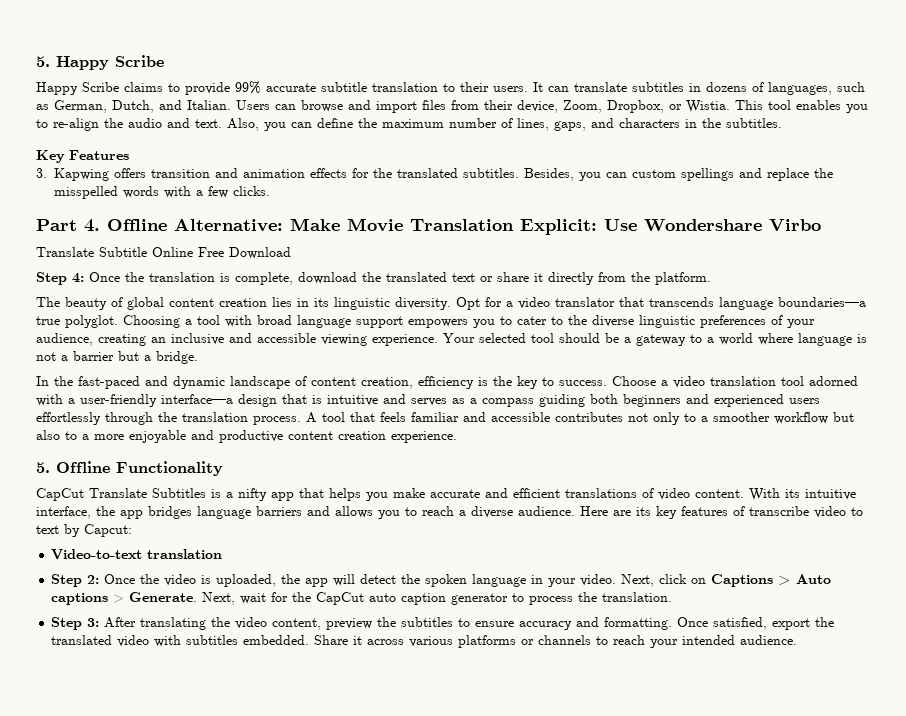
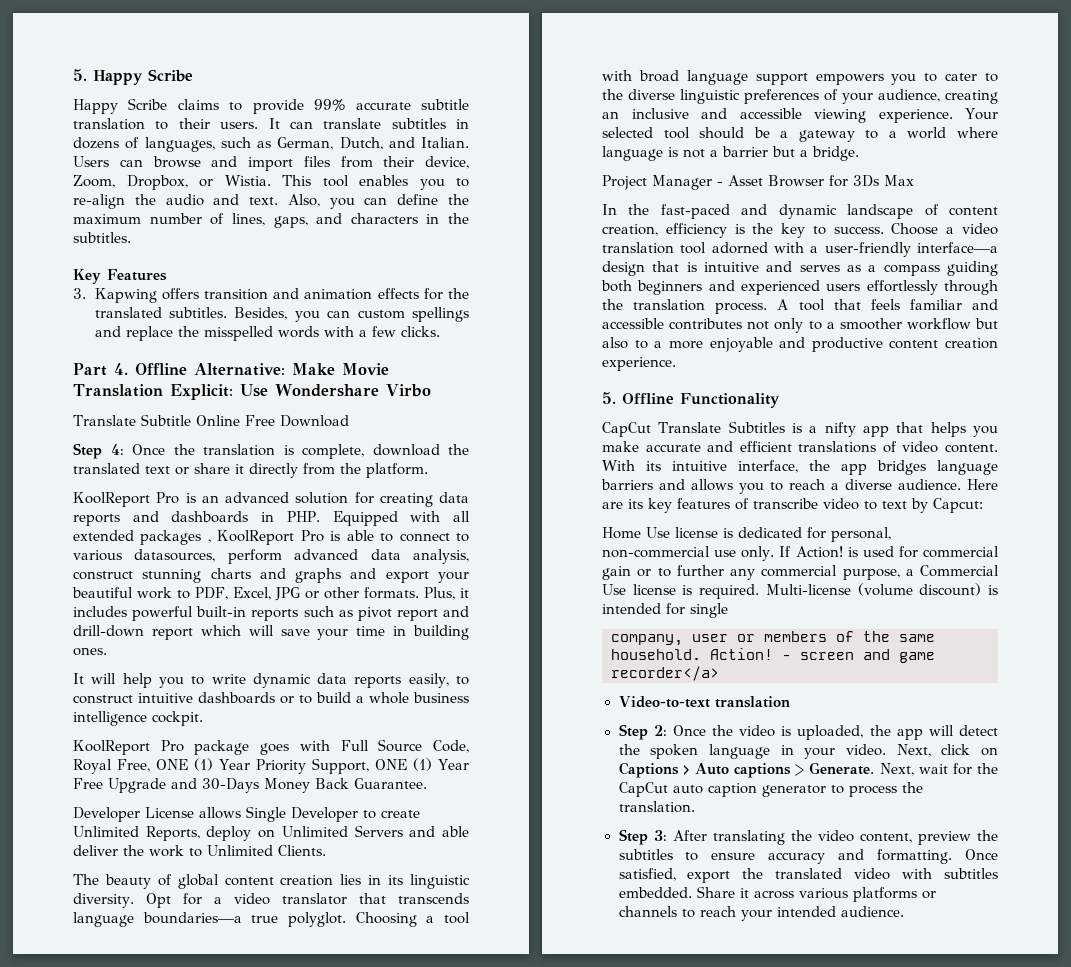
+ KoolReport Pro is an advanced solution for creating data reports and dashboards in PHP. Equipped with all extended packages , KoolReport Pro is able to connect to various datasources, perform advanced data analysis, construct stunning charts and graphs and export your beautiful work to PDF, Excel, JPG or other formats. Plus, it includes powerful built-in reports such as pivot report and drill-down report which will save your time in building ones.
+ It will help you to write dynamic data reports easily, to construct intuitive dashboards or to build a whole business intelligence cockpit.
+ KoolReport Pro package goes with Full Source Code, Royal Free, ONE (1) Year Priority Support, ONE (1) Year Free Upgrade and 30-Days Money Back Guarantee.
+ Developer License allows Single Developer to create Unlimited Reports, deploy on Unlimited Servers and able deliver the work to Unlimited Clients.
+ Project Manager - Asset Browser for 3Ds Max
+ Home Use license is dedicated for personal, non-commercial use only. If Action! is used for commercial gain or to further any commercial purpose, a Commercial Use license is required. Multi-license (volume discount) is intended for single
+ company, user or members of the same household. Action! - screen and game recorder</a>

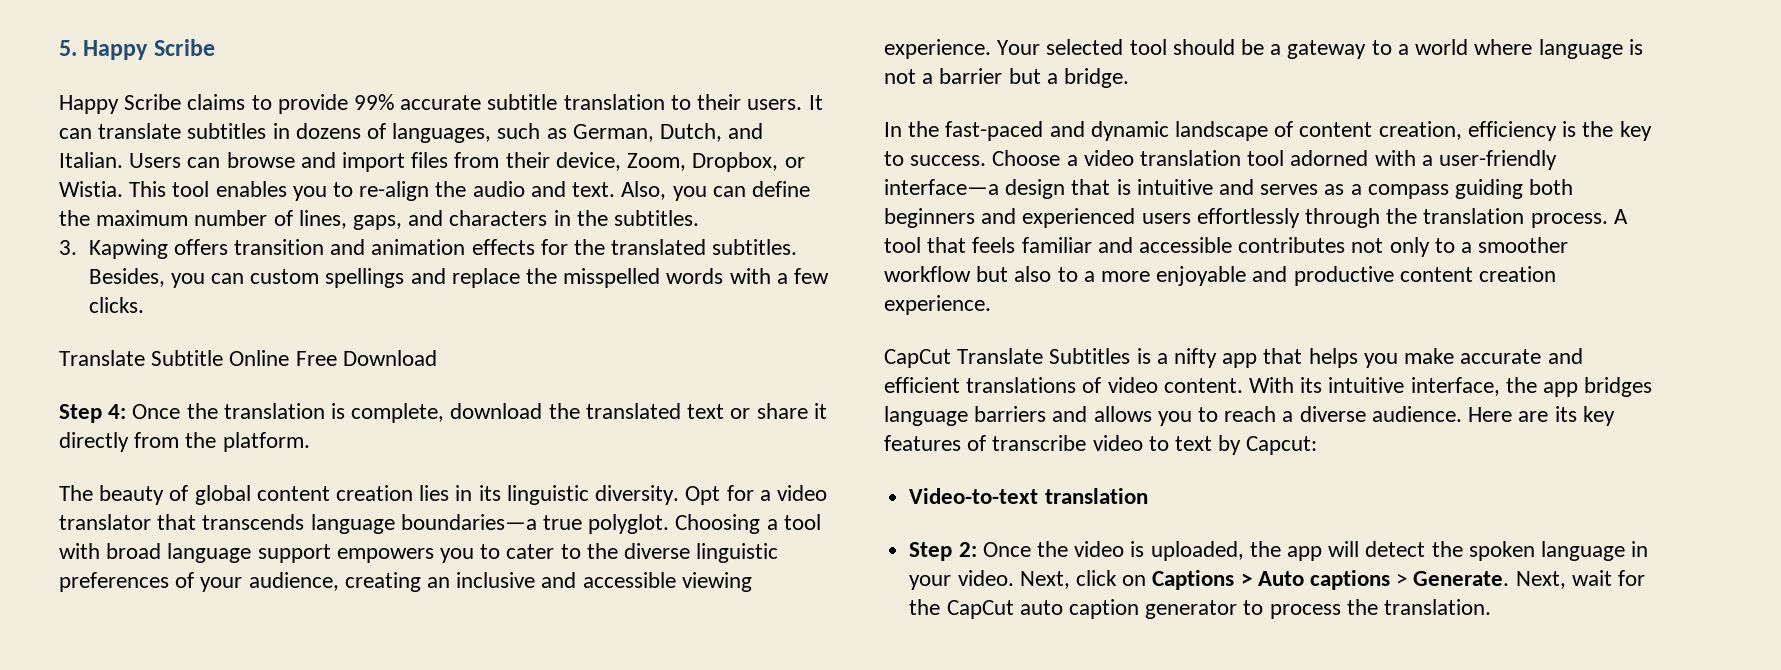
- Key Features
- Part 4. Offline Alternative: Make Movie Translation Explicit: Use Wondershare Virbo
- KoolReport Pro is an advanced solution for creating data reports and dashboards in PHP. Equipped with all extended packages , KoolReport Pro is able to connect to various datasources, perform advanced data analysis, construct stunning charts and graphs and export your beautiful work to PDF, Excel, JPG or other formats. Plus, it includes powerful built-in reports such as pivot report and drill-down report which will save your time in building ones.
- It will help you to write dynamic data reports easily, to construct intuitive dashboards or to build a whole business intelligence cockpit.
- KoolReport Pro package goes with Full Source Code, Royal Free, ONE (1) Year Priority Support, ONE (1) Year Free Upgrade and 30-Days Money Back Guarantee.
- Developer License allows Single Developer to create Unlimited Reports, deploy on Unlimited Servers and able deliver the work to Unlimited Clients.
- Project Manager - Asset Browser for 3Ds Max
- 5. Offline Functionality
- Home Use license is dedicated for personal, non-commercial use only. If Action! is used for commercial gain or to further any commercial purpose, a Commercial Use license is required. Multi-license (volume discount) is intended for single
- company, user or members of the same household. Action! - screen and game recorder</a>
- Step 3: After translating the video content, preview the subtitles to ensure accuracy and formatting. Once satisfied, export the translated video with subtitles embedded. Share it across various platforms or channels to reach your intended audience.

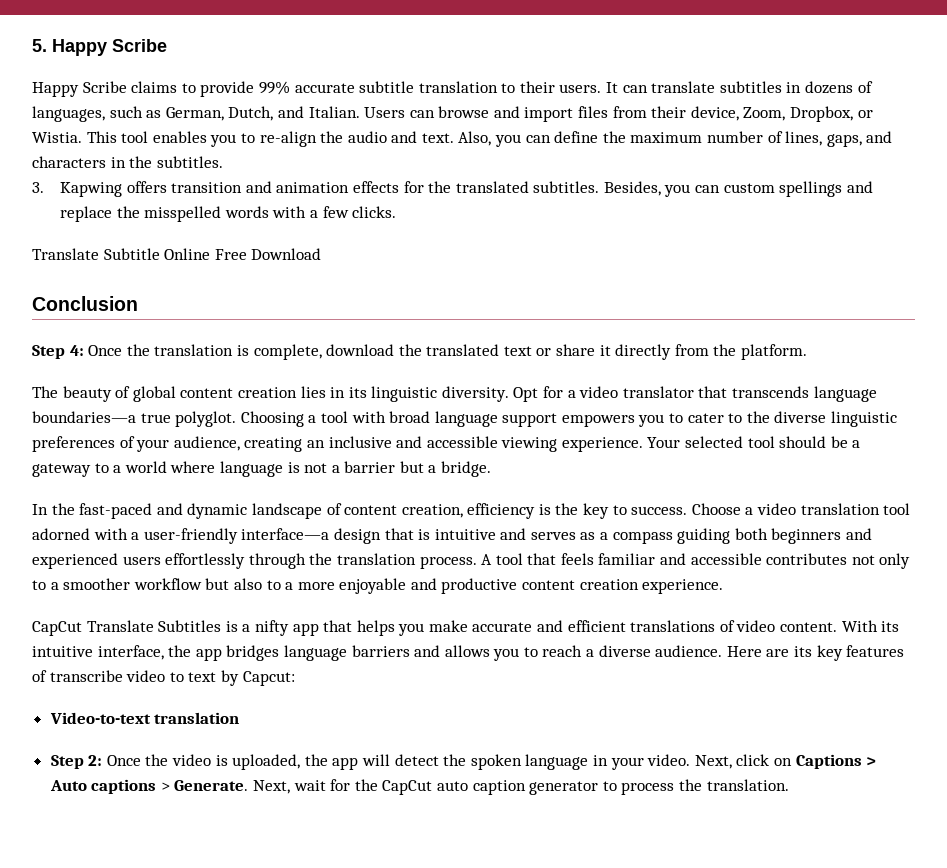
+ Conclusion

